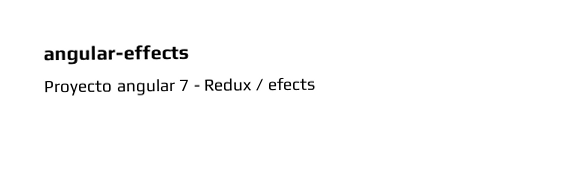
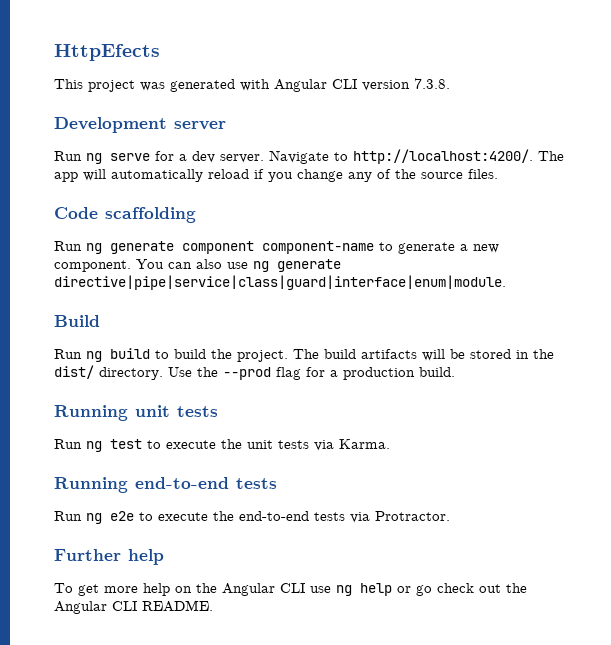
- angular-effects
- Proyecto angular 7 - Redux / efects
+ HttpEfects
+ This project was generated with Angular CLI version 7.3.8.
+ Development server
+ Run ng serve for a dev server. Navigate to http://localhost:4200/. The app will automatically reload if you change any of the source files.
+ Code scaffolding
+ Run ng generate component component-name to generate a new component. You can also use ng generate directive|pipe|service|class|guard|interface|enum|module.
+ Build
+ Run ng build to build the project. The build artifacts will be stored in the dist/ directory. Use the --prod flag for a production build.
+ Running unit tests
+ Run ng test to execute the unit tests via Karma.
+ Running end-to-end tests
+ Run ng e2e to execute the end-to-end tests via Protractor.
+ Further help
+ To get more help on the Angular CLI use ng help or go check out the Angular CLI README.

